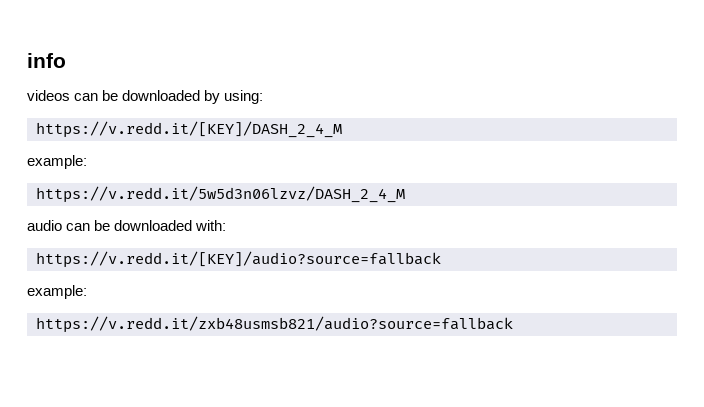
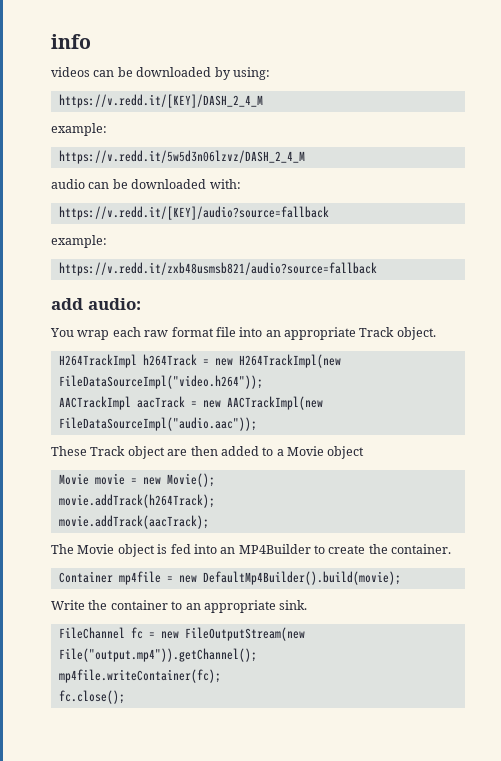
+ add audio:
+ You wrap each raw format file into an appropriate Track object.
+ H264TrackImpl h264Track = new H264TrackImpl(new FileDataSourceImpl("video.h264"));
+ AACTrackImpl aacTrack = new AACTrackImpl(new FileDataSourceImpl("audio.aac"));
+ These Track object are then added to a Movie object
+ Movie movie = new Movie();
+ movie.addTrack(h264Track);
+ movie.addTrack(aacTrack);
+ The Movie object is fed into an MP4Builder to create the container.
+ Container mp4file = new DefaultMp4Builder().build(movie);
+ Write the container to an appropriate sink.
+ FileChannel fc = new FileOutputStream(new File("output.mp4")).getChannel();
+ mp4file.writeContainer(fc);
+ fc.close();

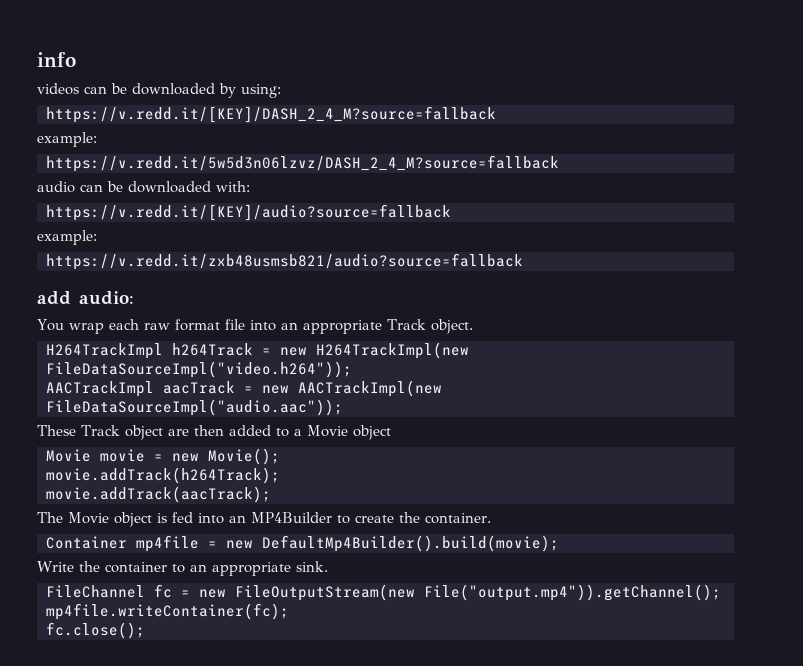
- https://v.redd.it/[KEY]/DASH_2_4_M
+ https://v.redd.it/[KEY]/DASH_2_4_M?source=fallback
  example:
- https://v.redd.it/5w5d3n06lzvz/DASH_2_4_M
+ https://v.redd.it/5w5d3n06lzvz/DASH_2_4_M?source=fallback

